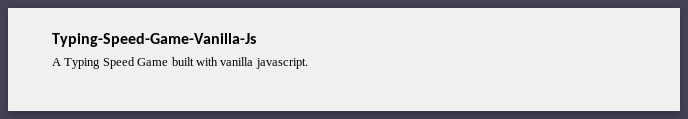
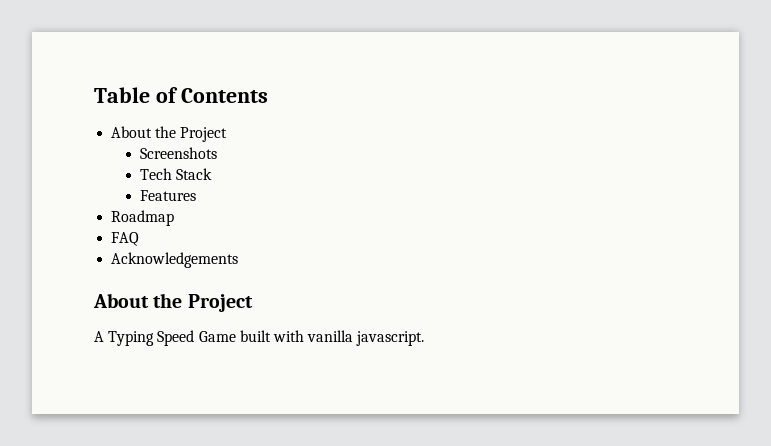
- Typing-Speed-Game-Vanilla-Js
+ Table of Contents
+ About the Project
+ Screenshots
+ Tech Stack
+ Features
+ Roadmap
+ FAQ
+ Acknowledgements
+ About the Project

